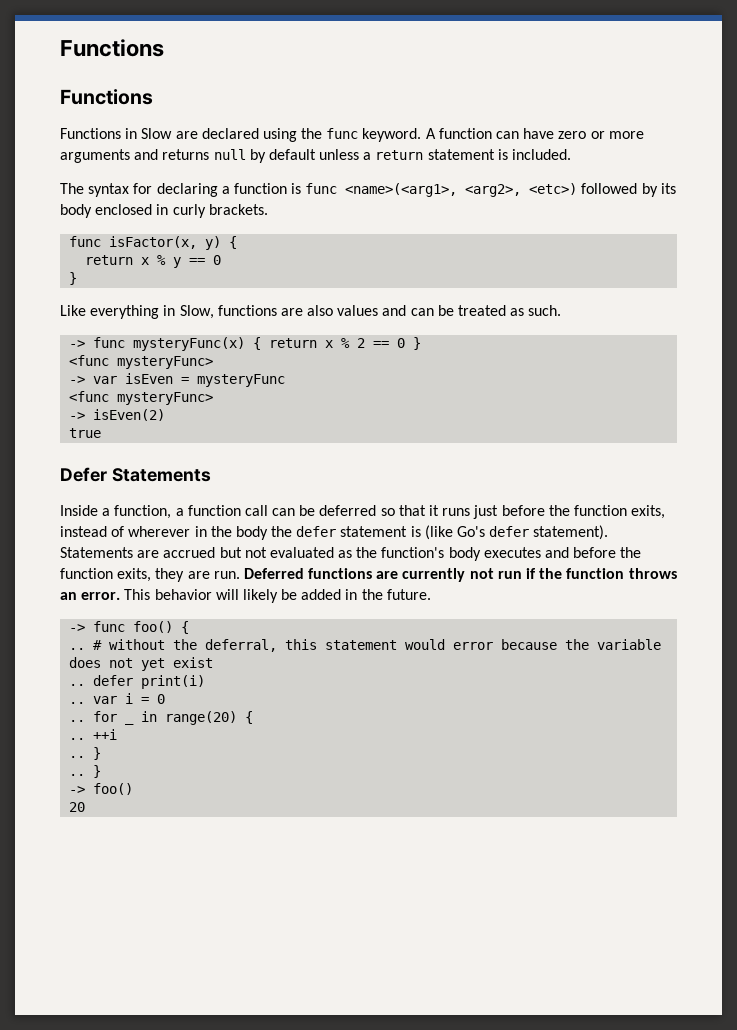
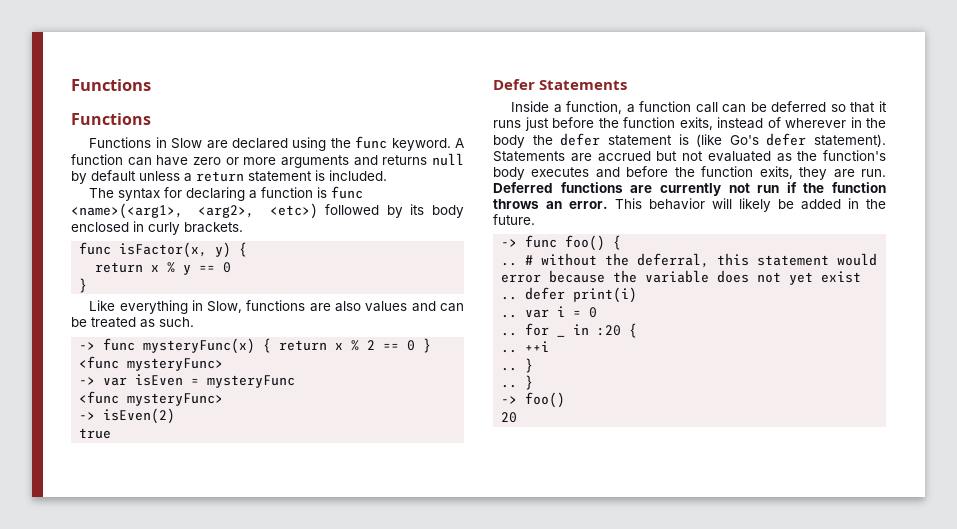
- .. for _ in range(20) {
+ .. for _ in :20 {

